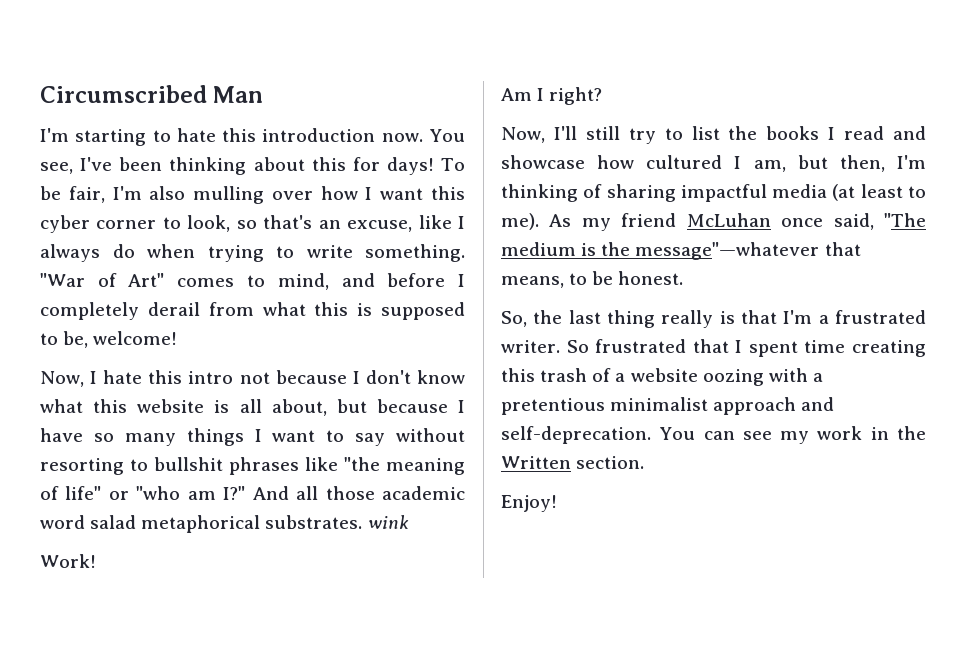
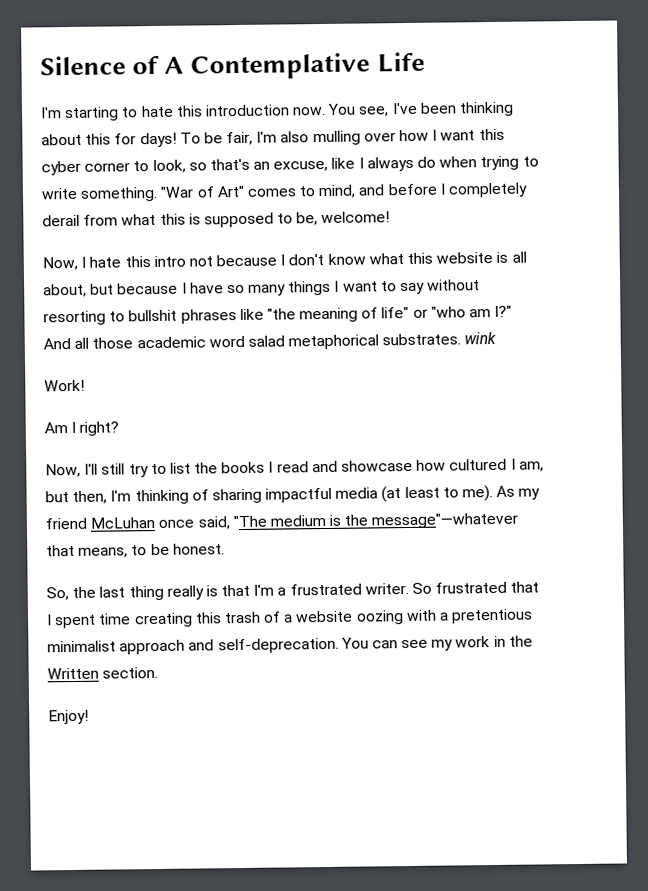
- Circumscribed Man
+ Silence of A Contemplative Life

